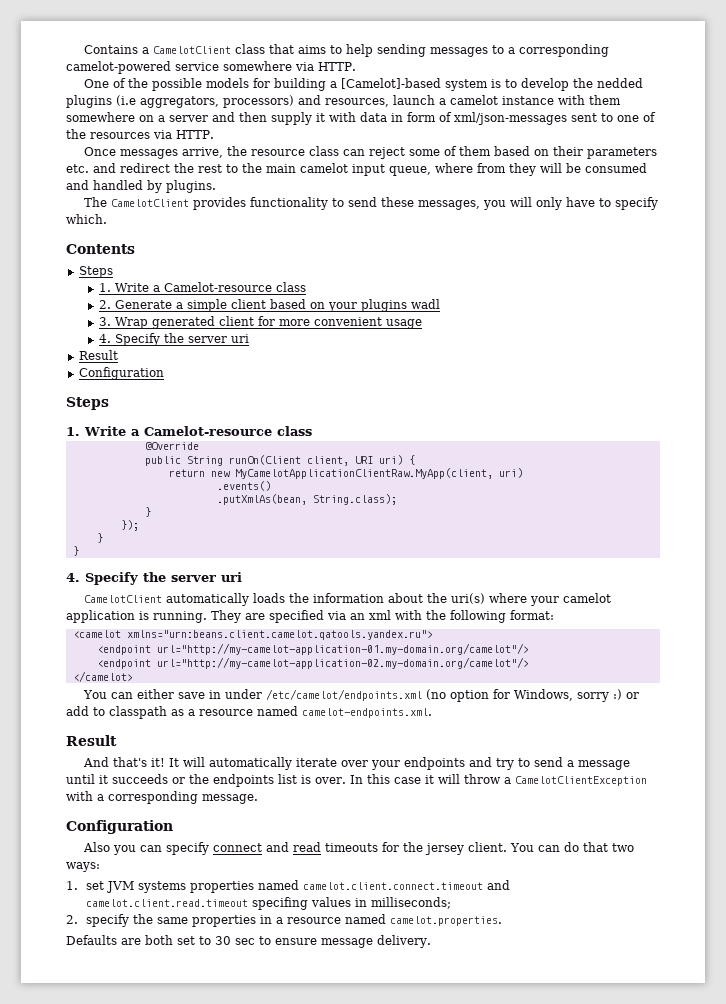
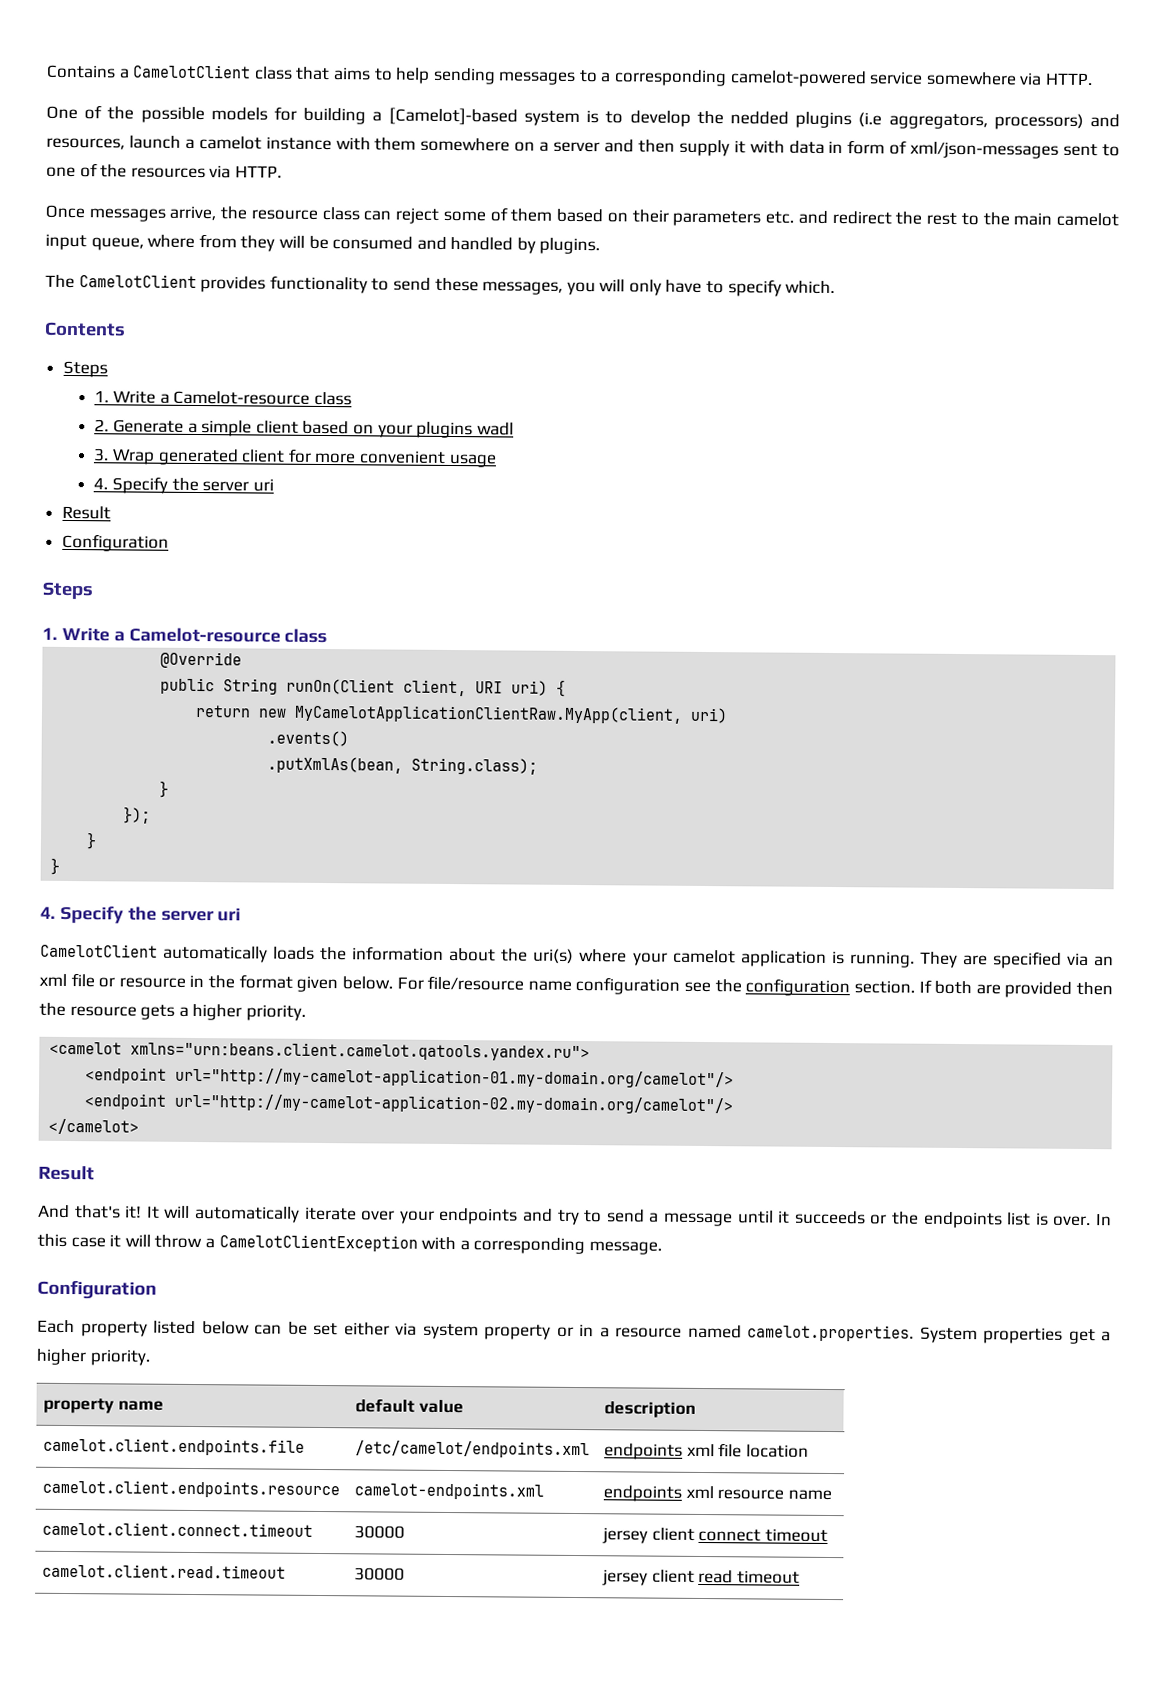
- They are specified via an xml with the following format:
+ They are specified via an xml file or resource in the format given below. For file/resource name configuration see the configuration section. If both are provided then the resource gets a higher priority.
- You can either save in under /etc/camelot/endpoints.xml (no option for Windows, sorry :) or add to classpath as a resource named camelot-endpoints.xml.
- Also you can specify connect and read timeouts for the jersey client. You can do that two ways:
- 1. set JVM systems properties named camelot.client.connect.timeout and camelot.client.read.timeout specifing values in milliseconds;
- 2. specify the same properties in a resource named camelot.properties.
- Defaults are both set to 30 sec to ensure message delivery.
+ Each property listed below can be set either via system property or in a resource named camelot.properties. System properties get a higher priority.
+ property name | default value | description
+ camelot.client.endpoints.file | /etc/camelot/endpoints.xml | endpoints xml file location
+ camelot.client.endpoints.resource | camelot-endpoints.xml | endpoints xml resource name
+ camelot.client.connect.timeout | 30000 | jersey client connect timeout
+ camelot.client.read.timeout | 30000 | jersey client read timeout

